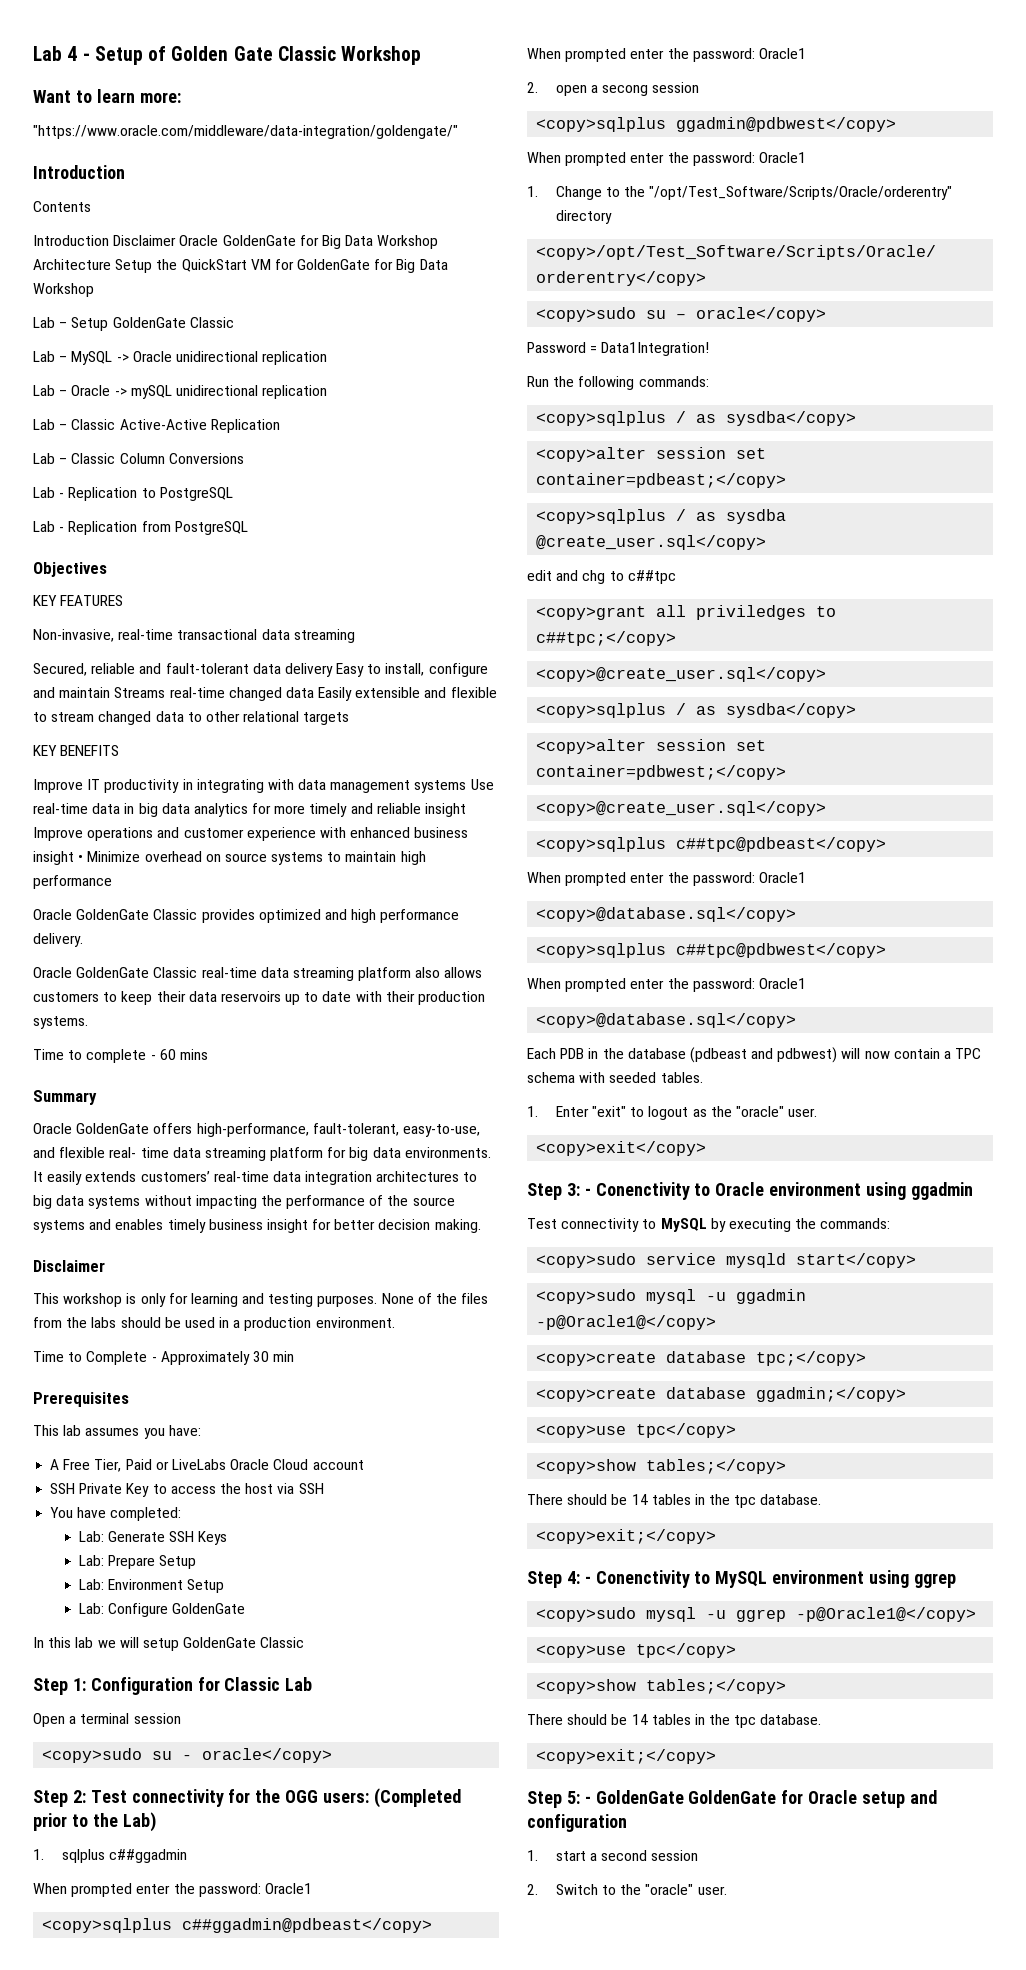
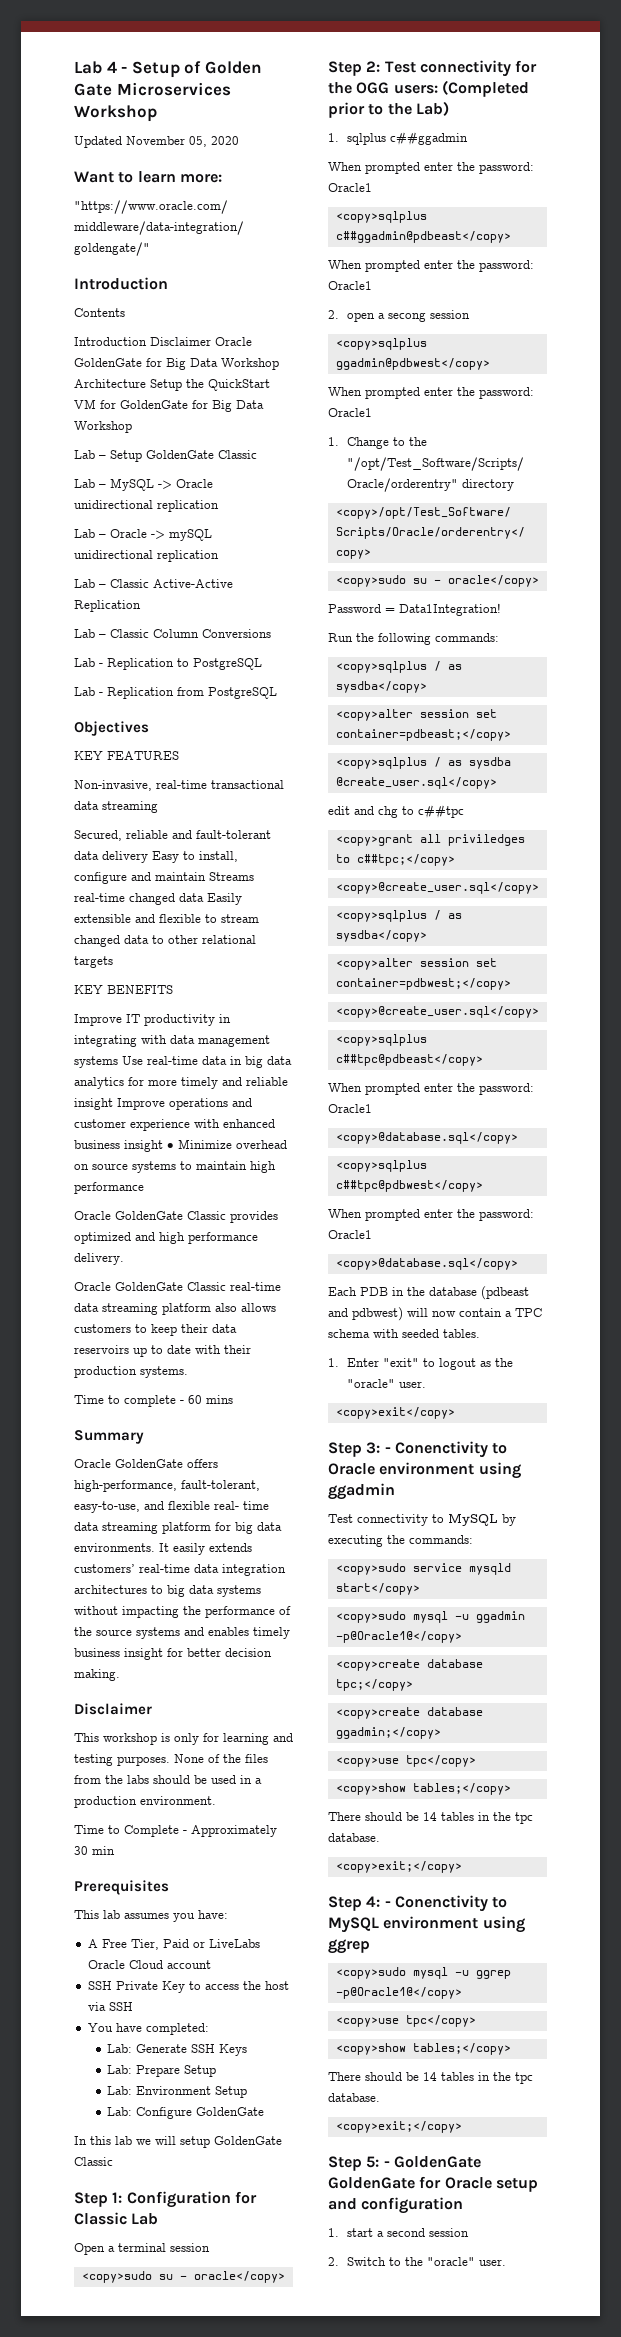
- Lab 4 - Setup of Golden Gate Classic Workshop
+ Lab 4 - Setup of Golden Gate Microservices Workshop
+ Updated November 05, 2020

